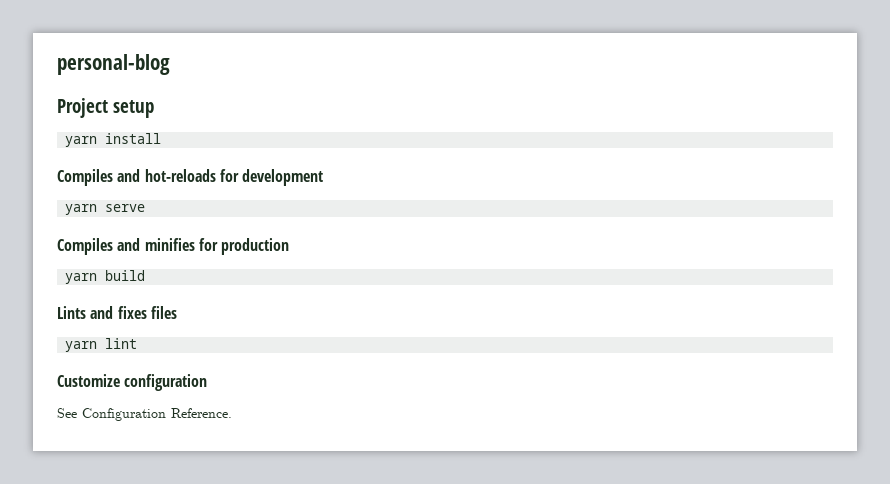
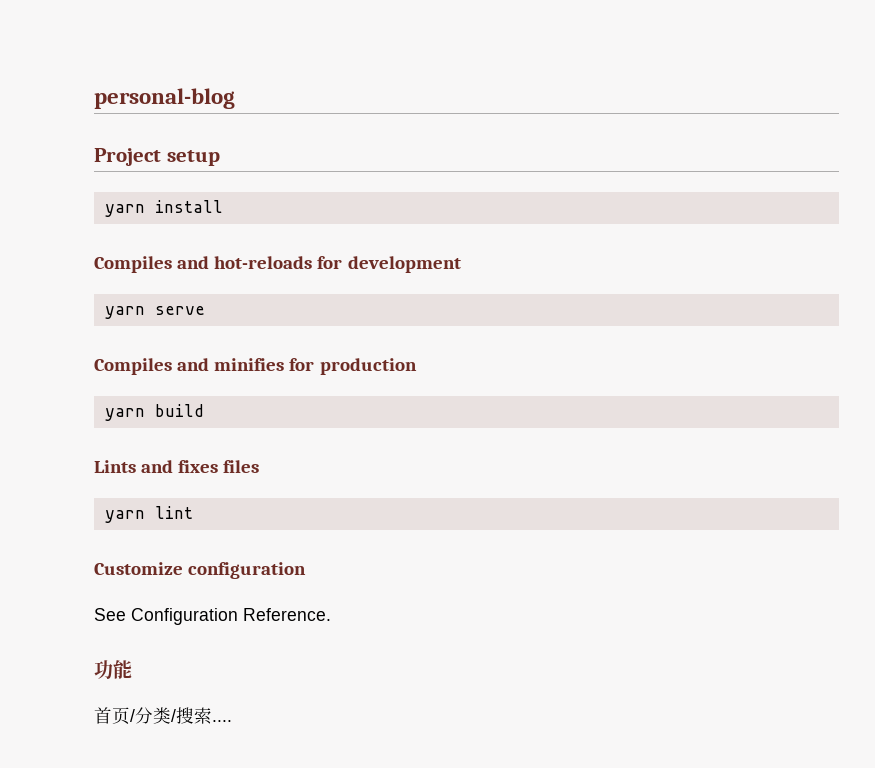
+ 功能
+ 首页/分类/搜索....

